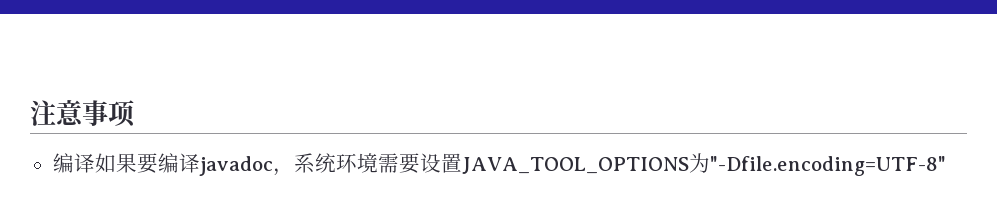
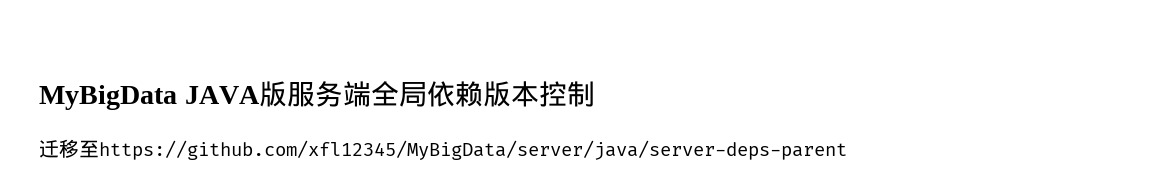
- 注意事项
- 编译如果要编译javadoc，系统环境需要设置JAVA_TOOL_OPTIONS为"-Dfile.encoding=UTF-8"
+ MyBigData JAVA版服务端全局依赖版本控制
+ 迁移至https://github.com/xfl12345/MyBigData/server/java/server-deps-parent

